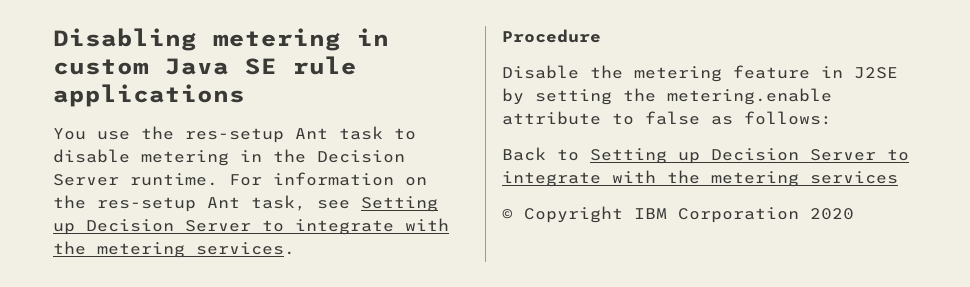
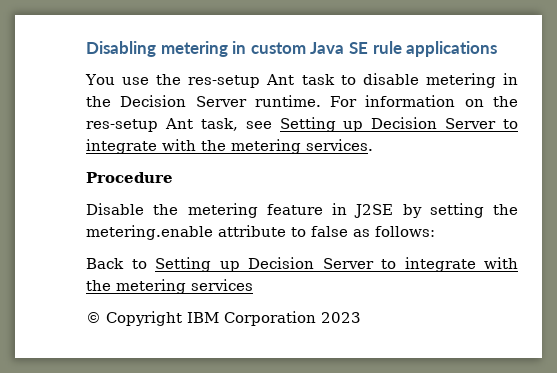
- © Copyright IBM Corporation 2020
+ © Copyright IBM Corporation 2023

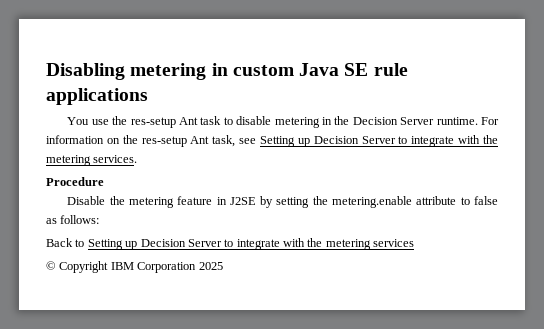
- © Copyright IBM Corporation 2023
+ © Copyright IBM Corporation 2025

